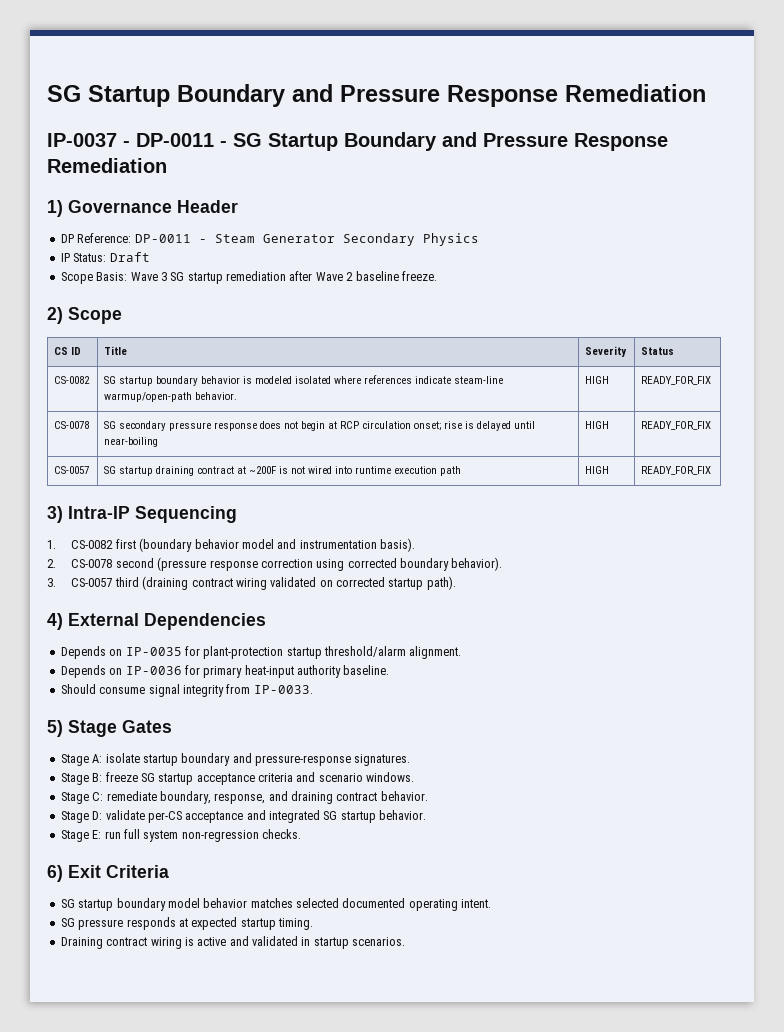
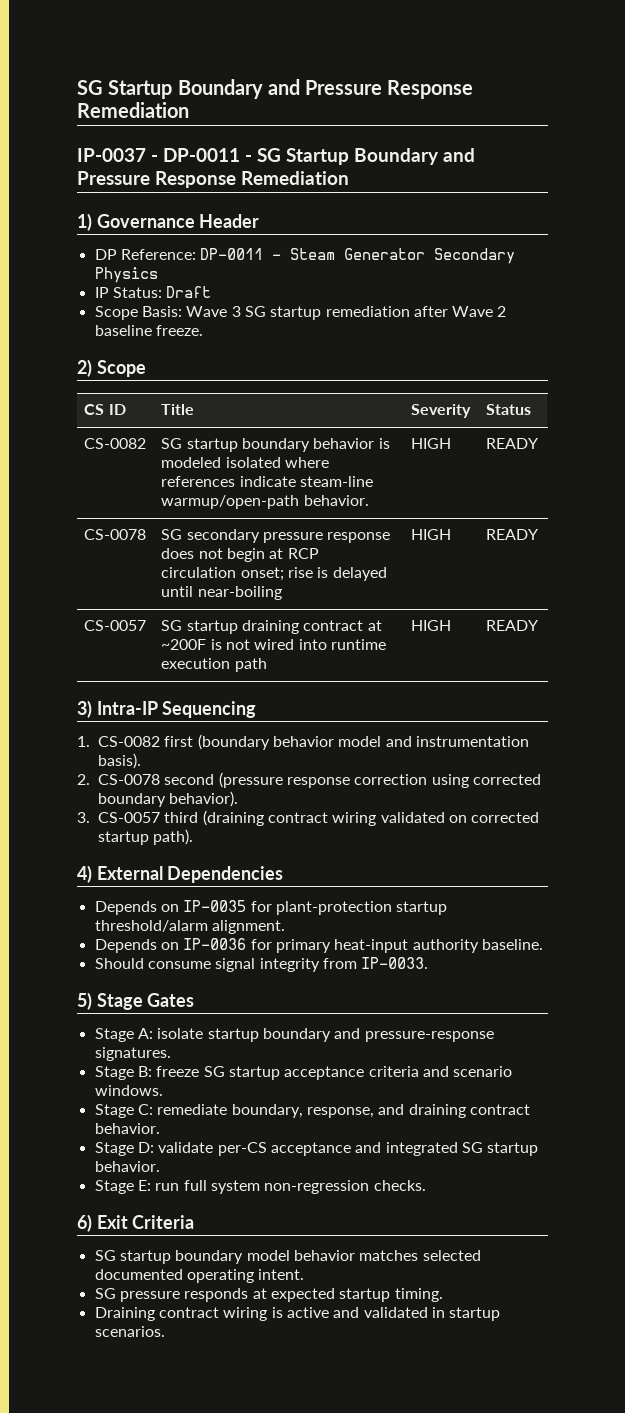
- CS-0082 | SG startup boundary behavior is modeled isolated where references indicate steam-line warmup/open-path behavior. | HIGH | READY_FOR_FIX
+ CS-0082 | SG startup boundary behavior is modeled isolated where references indicate steam-line warmup/open-path behavior. | HIGH | READY
- CS-0078 | SG secondary pressure response does not begin at RCP circulation onset; rise is delayed until near-boiling | HIGH | READY_FOR_FIX
+ CS-0078 | SG secondary pressure response does not begin at RCP circulation onset; rise is delayed until near-boiling | HIGH | READY
- CS-0057 | SG startup draining contract at ~200F is not wired into runtime execution path | HIGH | READY_FOR_FIX
+ CS-0057 | SG startup draining contract at ~200F is not wired into runtime execution path | HIGH | READY

